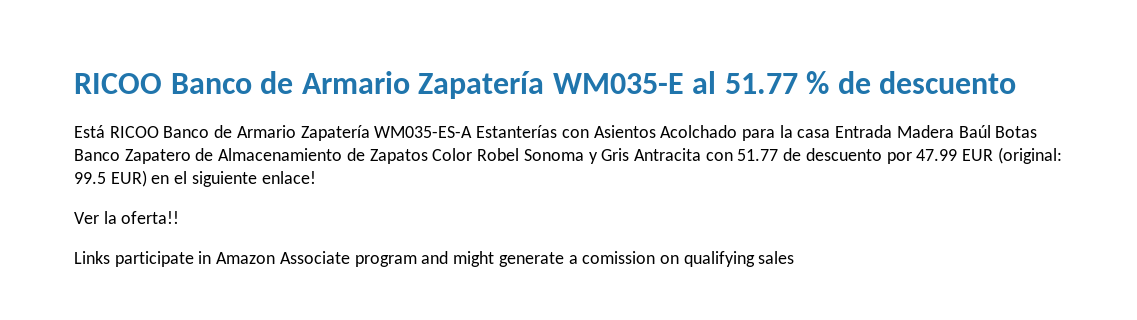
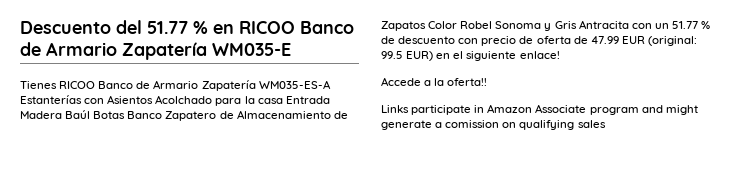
- RICOO Banco de Armario Zapatería WM035-E al 51.77 % de descuento
- Está RICOO Banco de Armario Zapatería WM035-ES-A Estanterías con Asientos Acolchado para la casa Entrada Madera Baúl Botas Banco Zapatero de Almacenamiento de Zapatos Color Robel Sonoma y Gris Antracita con 51.77 de descuento por 47.99 EUR (original: 99.5 EUR) en el siguiente enlace!
+ Descuento del 51.77 % en RICOO Banco de Armario Zapatería WM035-E
+ Tienes RICOO Banco de Armario Zapatería WM035-ES-A Estanterías con Asientos Acolchado para la casa Entrada Madera Baúl Botas Banco Zapatero de Almacenamiento de Zapatos Color Robel Sonoma y Gris Antracita con un 51.77 % de descuento con precio de oferta de 47.99 EUR (original: 99.5 EUR) en el siguiente enlace!
- Ver la oferta!!
+ Accede a la oferta!!

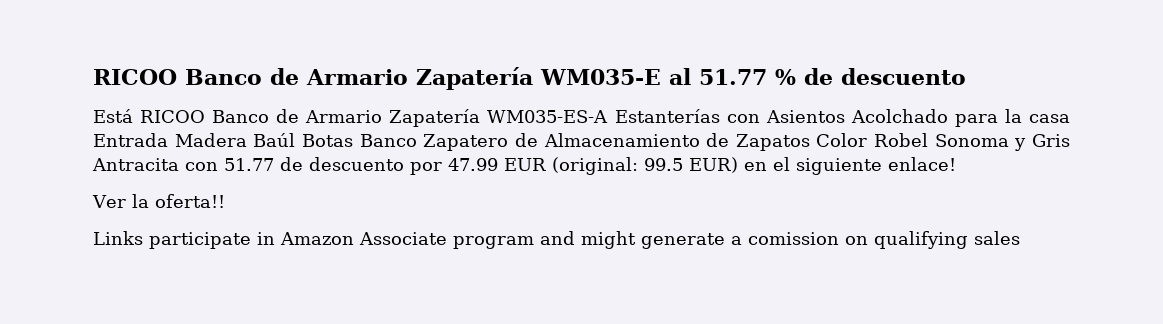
- Descuento del 51.77 % en RICOO Banco de Armario Zapatería WM035-E
- Tienes RICOO Banco de Armario Zapatería WM035-ES-A Estanterías con Asientos Acolchado para la casa Entrada Madera Baúl Botas Banco Zapatero de Almacenamiento de Zapatos Color Robel Sonoma y Gris Antracita con un 51.77 % de descuento con precio de oferta de 47.99 EUR (original: 99.5 EUR) en el siguiente enlace!
+ RICOO Banco de Armario Zapatería WM035-E al 51.77 % de descuento
+ Está RICOO Banco de Armario Zapatería WM035-ES-A Estanterías con Asientos Acolchado para la casa Entrada Madera Baúl Botas Banco Zapatero de Almacenamiento de Zapatos Color Robel Sonoma y Gris Antracita con 51.77 de descuento por 47.99 EUR (original: 99.5 EUR) en el siguiente enlace!
- Accede a la oferta!!
+ Ver la oferta!!

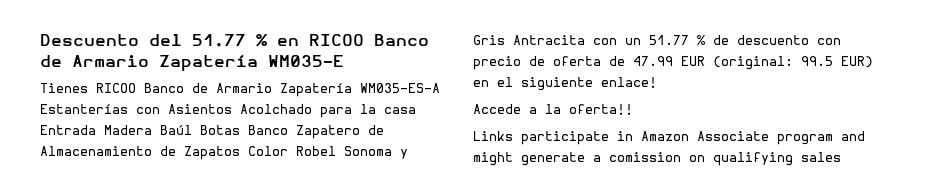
- RICOO Banco de Armario Zapatería WM035-E al 51.77 % de descuento
- Está RICOO Banco de Armario Zapatería WM035-ES-A Estanterías con Asientos Acolchado para la casa Entrada Madera Baúl Botas Banco Zapatero de Almacenamiento de Zapatos Color Robel Sonoma y Gris Antracita con 51.77 de descuento por 47.99 EUR (original: 99.5 EUR) en el siguiente enlace!
+ Descuento del 51.77 % en RICOO Banco de Armario Zapatería WM035-E
+ Tienes RICOO Banco de Armario Zapatería WM035-ES-A Estanterías con Asientos Acolchado para la casa Entrada Madera Baúl Botas Banco Zapatero de Almacenamiento de Zapatos Color Robel Sonoma y Gris Antracita con un 51.77 % de descuento con precio de oferta de 47.99 EUR (original: 99.5 EUR) en el siguiente enlace!
- Ver la oferta!!
+ Accede a la oferta!!

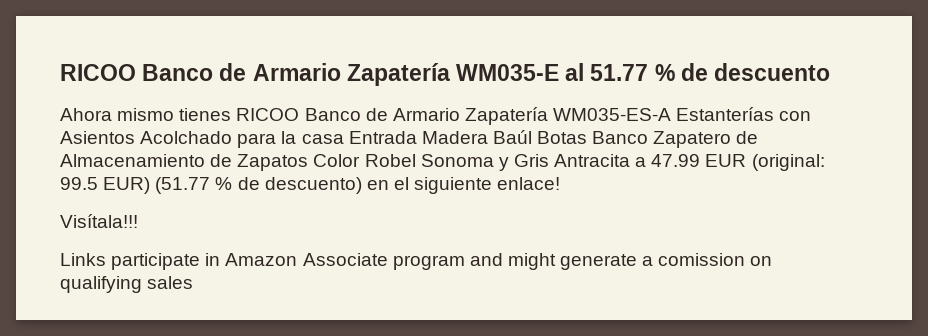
- Descuento del 51.77 % en RICOO Banco de Armario Zapatería WM035-E
- Tienes RICOO Banco de Armario Zapatería WM035-ES-A Estanterías con Asientos Acolchado para la casa Entrada Madera Baúl Botas Banco Zapatero de Almacenamiento de Zapatos Color Robel Sonoma y Gris Antracita con un 51.77 % de descuento con precio de oferta de 47.99 EUR (original: 99.5 EUR) en el siguiente enlace!
+ RICOO Banco de Armario Zapatería WM035-E al 51.77 % de descuento
+ Ahora mismo tienes RICOO Banco de Armario Zapatería WM035-ES-A Estanterías con Asientos Acolchado para la casa Entrada Madera Baúl Botas Banco Zapatero de Almacenamiento de Zapatos Color Robel Sonoma y Gris Antracita a 47.99 EUR (original: 99.5 EUR) (51.77 % de descuento) en el siguiente enlace!
- Accede a la oferta!!
+ Visítala!!!

